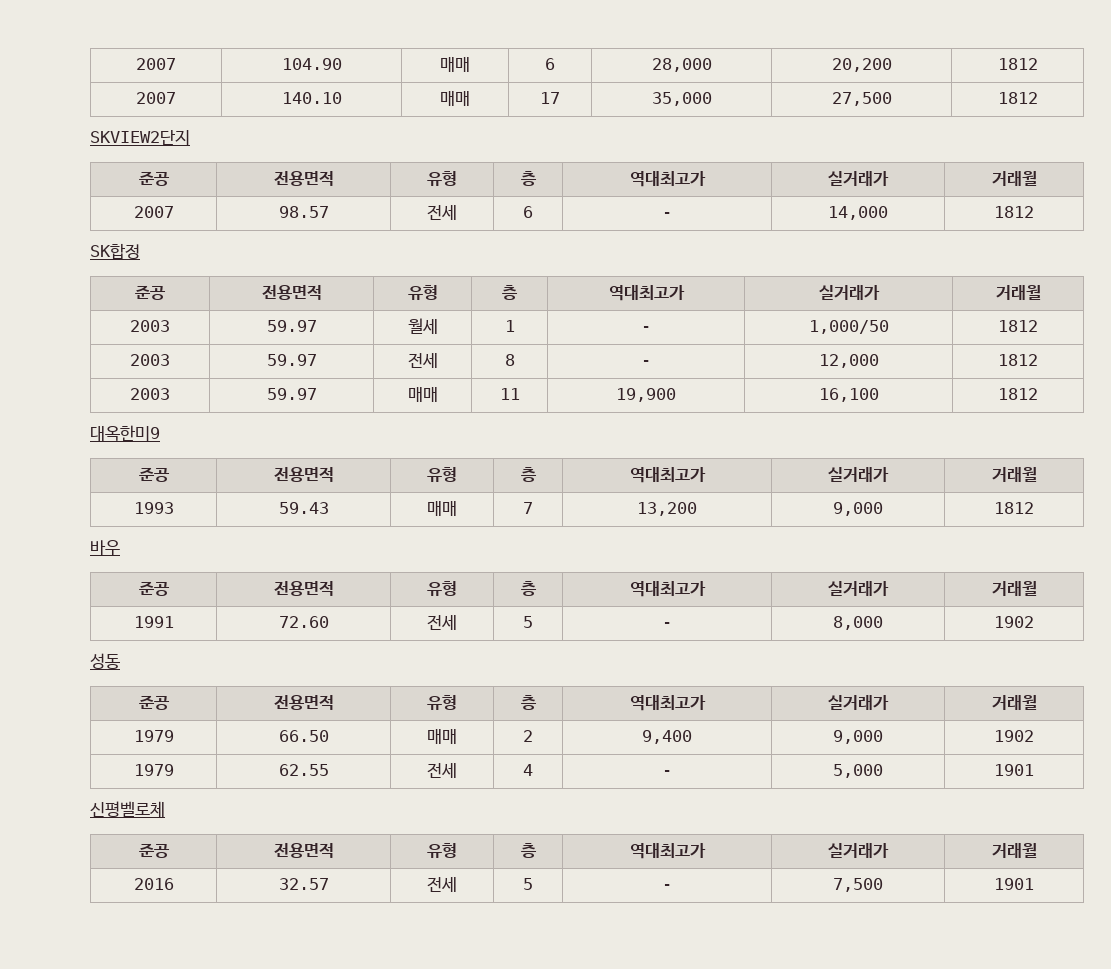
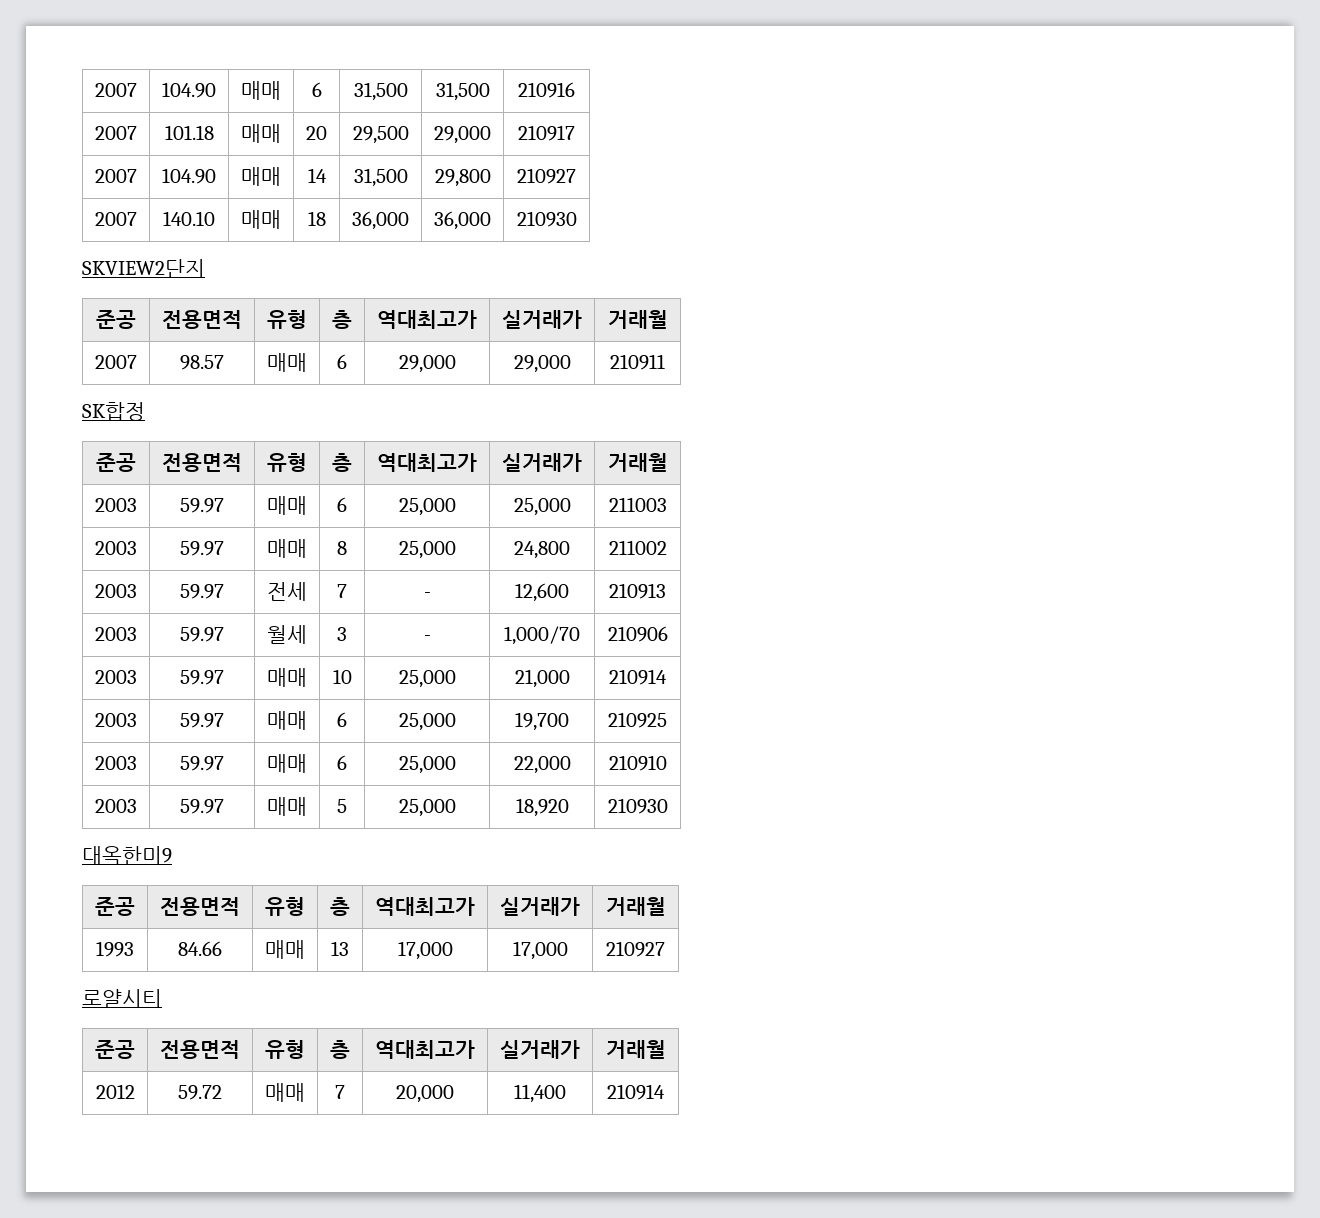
- 2007 | 104.90 | 매매 | 6 | 28,000 | 20,200 | 1812
+ 2007 | 104.90 | 매매 | 6 | 31,500 | 31,500 | 210916
+ 2007 | 101.18 | 매매 | 20 | 29,500 | 29,000 | 210917
+ 2007 | 104.90 | 매매 | 14 | 31,500 | 29,800 | 210927
- 2007 | 140.10 | 매매 | 17 | 35,000 | 27,500 | 1812
+ 2007 | 140.10 | 매매 | 18 | 36,000 | 36,000 | 210930
- 2007 | 98.57 | 전세 | 6 | - | 14,000 | 1812
+ 2007 | 98.57 | 매매 | 6 | 29,000 | 29,000 | 210911
- 2003 | 59.97 | 월세 | 1 | - | 1,000/50 | 1812
+ 2003 | 59.97 | 매매 | 6 | 25,000 | 25,000 | 211003
+ 2003 | 59.97 | 매매 | 8 | 25,000 | 24,800 | 211002
- 2003 | 59.97 | 전세 | 8 | - | 12,000 | 1812
- 2003 | 59.97 | 매매 | 11 | 19,900 | 16,100 | 1812
+ 2003 | 59.97 | 전세 | 7 | - | 12,600 | 210913
+ 2003 | 59.97 | 월세 | 3 | - | 1,000/70 | 210906
+ 2003 | 59.97 | 매매 | 10 | 25,000 | 21,000 | 210914
+ 2003 | 59.97 | 매매 | 6 | 25,000 | 19,700 | 210925
+ 2003 | 59.97 | 매매 | 6 | 25,000 | 22,000 | 210910
+ 2003 | 59.97 | 매매 | 5 | 25,000 | 18,920 | 210930
- 1993 | 59.43 | 매매 | 7 | 13,200 | 9,000 | 1812
- 바우
+ 1993 | 84.66 | 매매 | 13 | 17,000 | 17,000 | 210927
+ 로얄시티
  준공 | 전용면적 | 유형 | 층 | 역대최고가 | 실거래가 | 거래월
- 1991 | 72.60 | 전세 | 5 | - | 8,000 | 1902
- 성동
- 준공 | 전용면적 | 유형 | 층 | 역대최고가 | 실거래가 | 거래월
- 1979 | 66.50 | 매매 | 2 | 9,400 | 9,000 | 1902
- 1979 | 62.55 | 전세 | 4 | - | 5,000 | 1901
- 신평벨로체
- 준공 | 전용면적 | 유형 | 층 | 역대최고가 | 실거래가 | 거래월
- 2016 | 32.57 | 전세 | 5 | - | 7,500 | 1901
+ 2012 | 59.72 | 매매 | 7 | 20,000 | 11,400 | 210914

